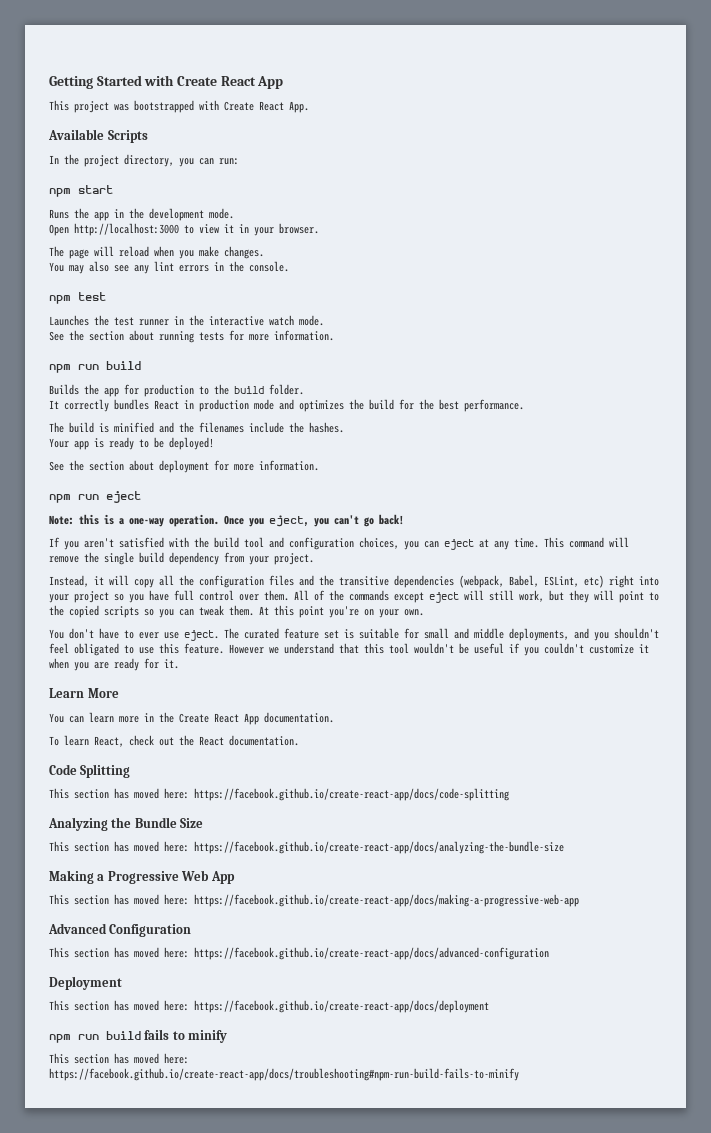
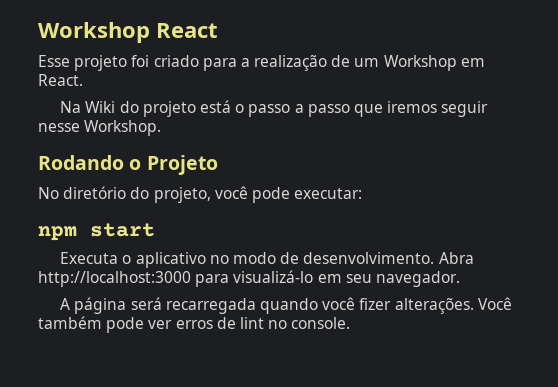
- Getting Started with Create React App
- This project was bootstrapped with Create React App.
- Available Scripts
- In the project directory, you can run:
+ Workshop React
+ Esse projeto foi criado para a realização de um Workshop em React.
+ Na Wiki do projeto está o passo a passo que iremos seguir nesse Workshop.
+ Rodando o Projeto
+ No diretório do projeto, você pode executar:
  npm start
- Runs the app in the development mode.
- Open http://localhost:3000 to view it in your browser.
- The page will reload when you make changes.
- You may also see any lint errors in the console.
- npm test
- Launches the test runner in the interactive watch mode.
- See the section about running tests for more information.
- npm run build
- Builds the app for production to the build folder.
- It correctly bundles React in production mode and optimizes the build for the best performance.
- The build is minified and the filenames include the hashes.
- Your app is ready to be deployed!
- See the section about deployment for more information.
- npm run eject
- Note: this is a one-way operation. Once you eject, you can't go back!
- If you aren't satisfied with the build tool and configuration choices, you can eject at any time. This command will remove the single build dependency from your project.
- Instead, it will copy all the configuration files and the transitive dependencies (webpack, Babel, ESLint, etc) right into your project so you have full control over them. All of the commands except eject will still work, but they will point to the copied scripts so you can tweak them. At this point you're on your own.
- You don't have to ever use eject. The curated feature set is suitable for small and middle deployments, and you shouldn't feel obligated to use this feature. However we understand that this tool wouldn't be useful if you couldn't customize it when you are ready for it.
- Learn More
- You can learn more in the Create React App documentation.
- To learn React, check out the React documentation.
- Code Splitting
- This section has moved here: https://facebook.github.io/create-react-app/docs/code-splitting
- Analyzing the Bundle Size
- This section has moved here: https://facebook.github.io/create-react-app/docs/analyzing-the-bundle-size
- Making a Progressive Web App
- This section has moved here: https://facebook.github.io/create-react-app/docs/making-a-progressive-web-app
- Advanced Configuration
- This section has moved here: https://facebook.github.io/create-react-app/docs/advanced-configuration
- Deployment
- This section has moved here: https://facebook.github.io/create-react-app/docs/deployment
- npm run build fails to minify
- This section has moved here: https://facebook.github.io/create-react-app/docs/troubleshooting#npm-run-build-fails-to-minify
+ Executa o aplicativo no modo de desenvolvimento. Abra http://localhost:3000 para visualizá-lo em seu navegador.
+ A página será recarregada quando você fizer alterações. Você também pode ver erros de lint no console.

